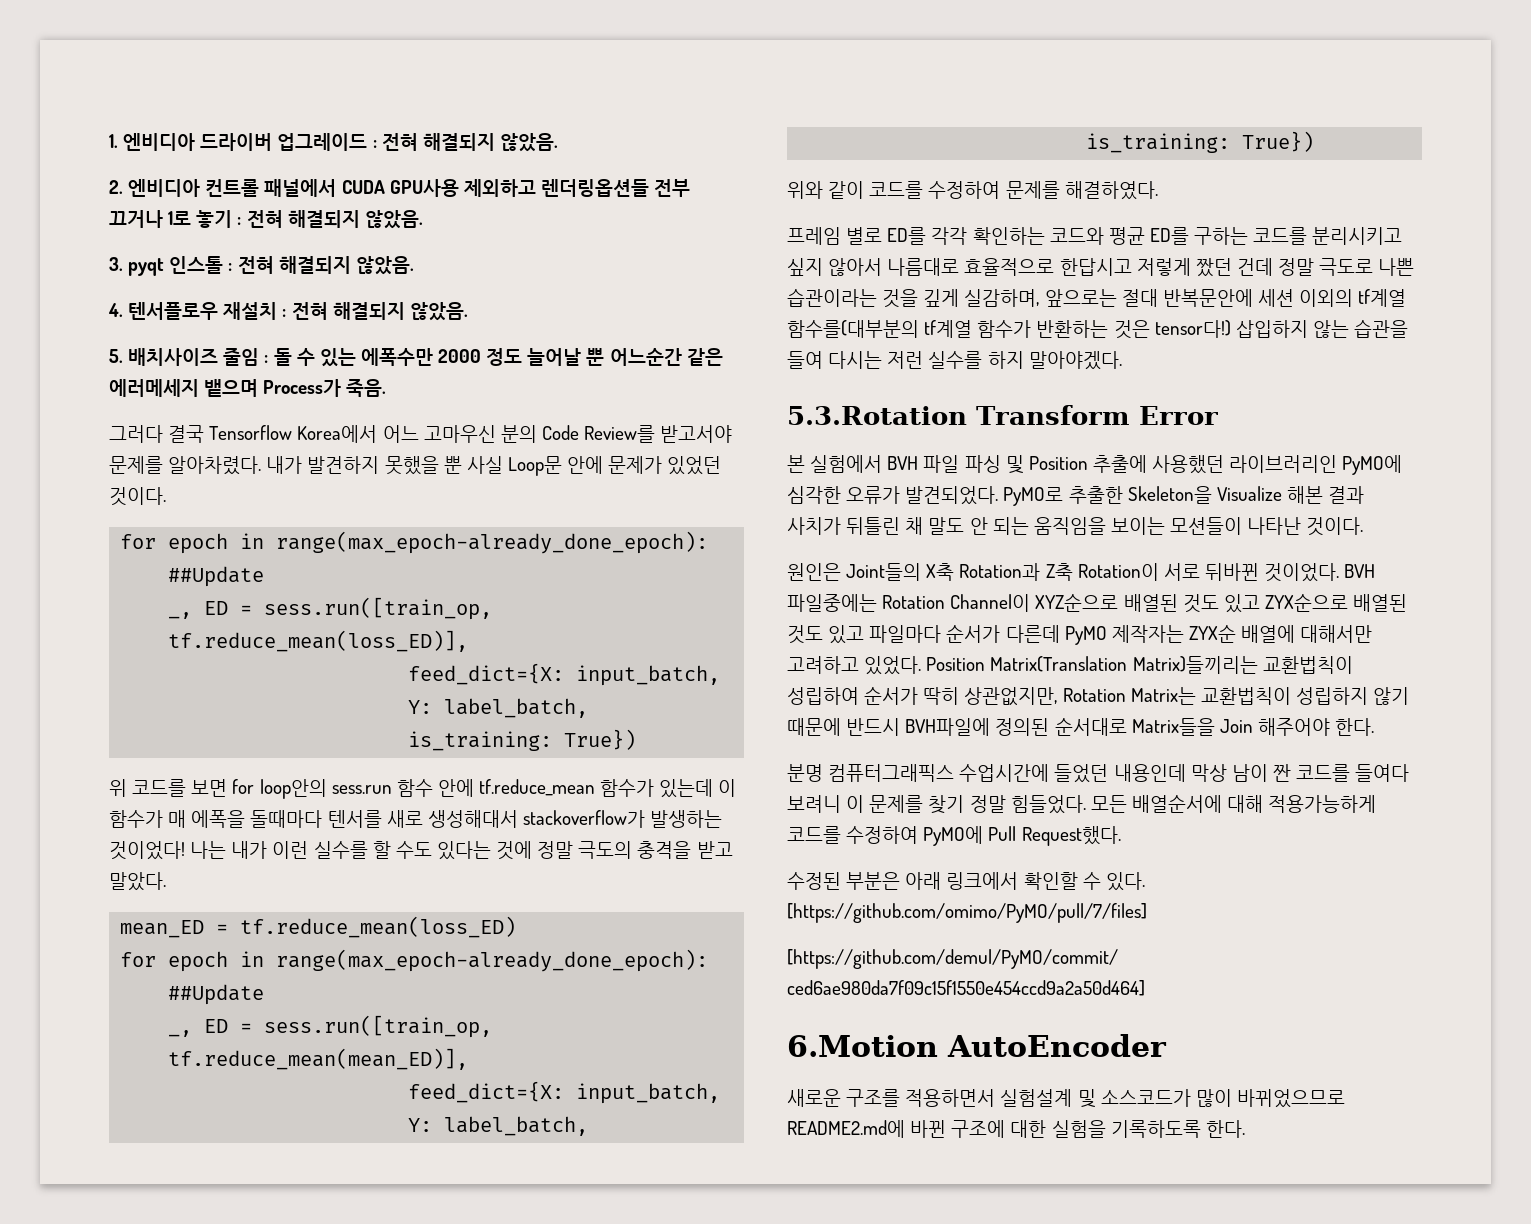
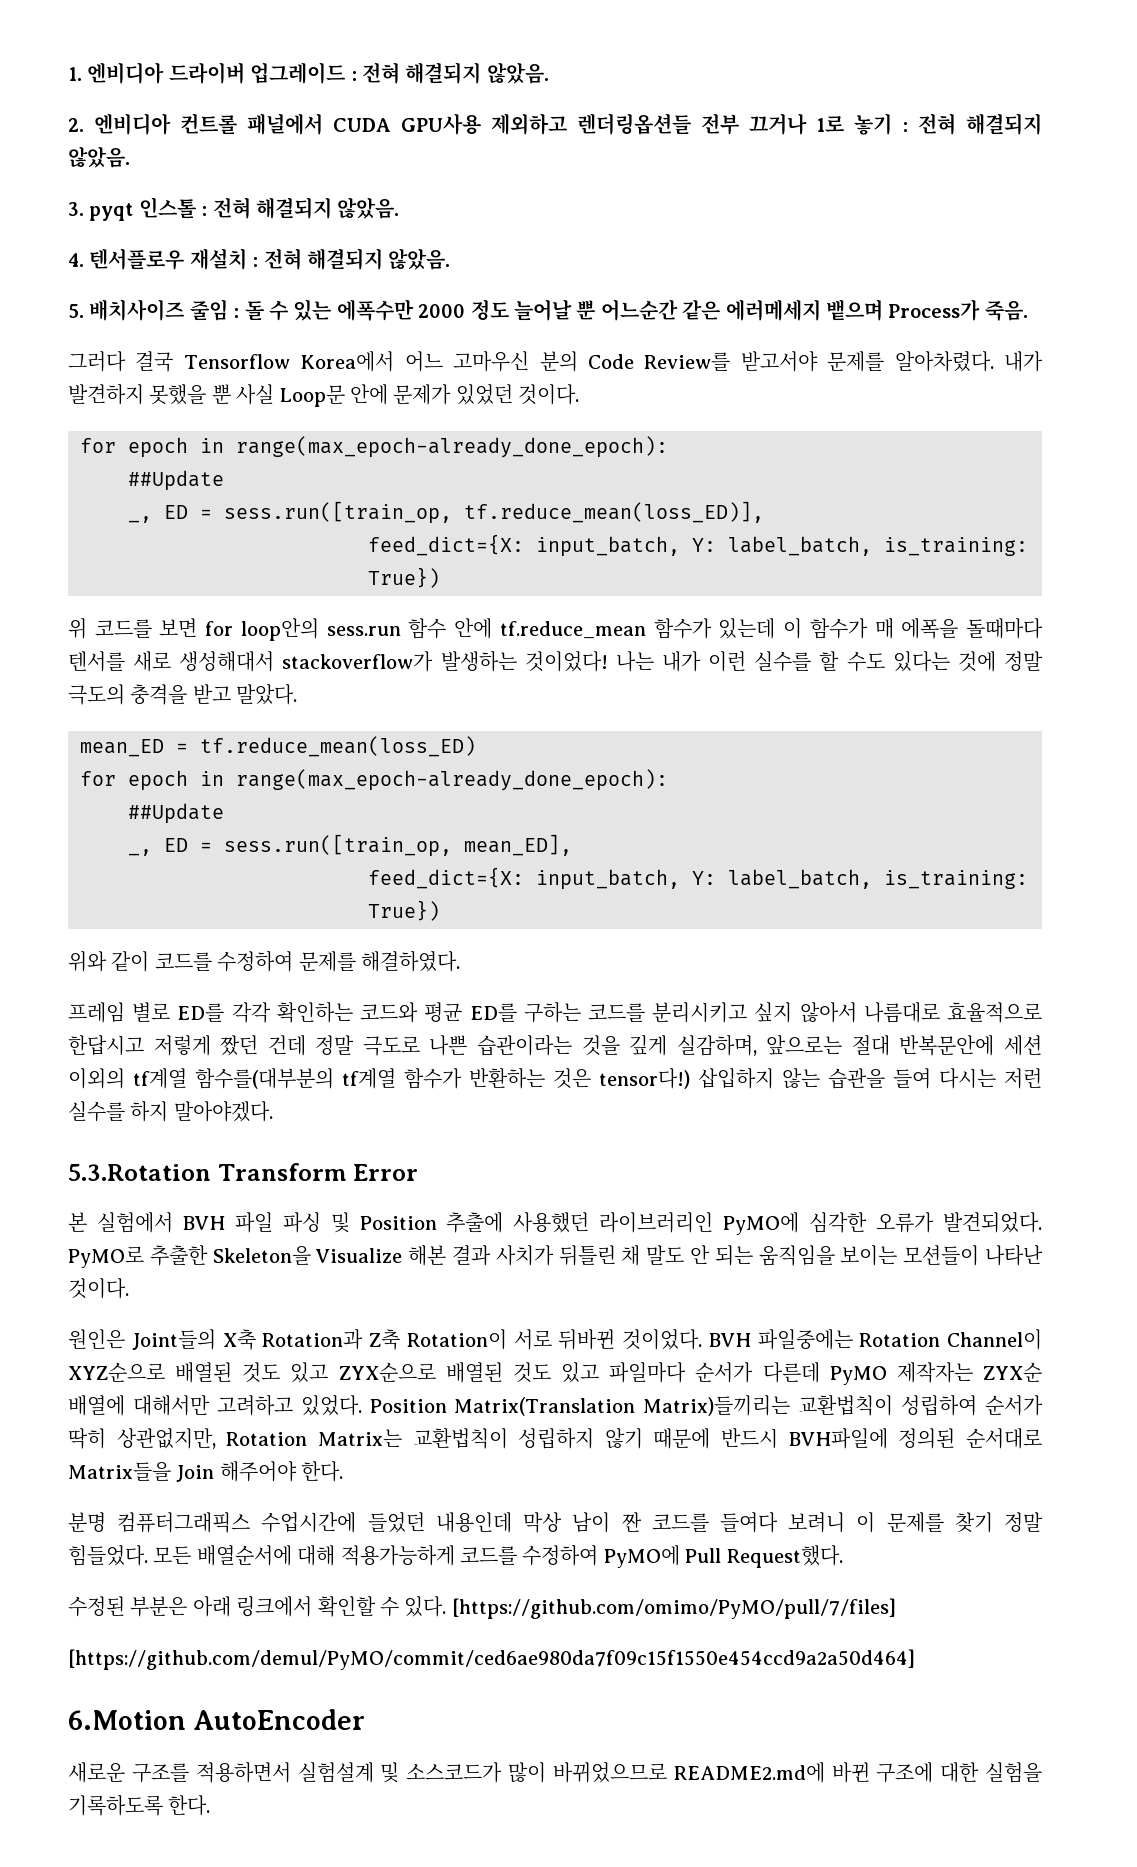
- _, ED = sess.run([train_op, tf.reduce_mean(mean_ED)],
+ _, ED = sess.run([train_op, mean_ED],

